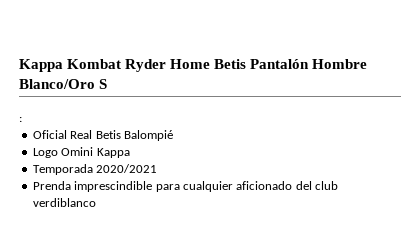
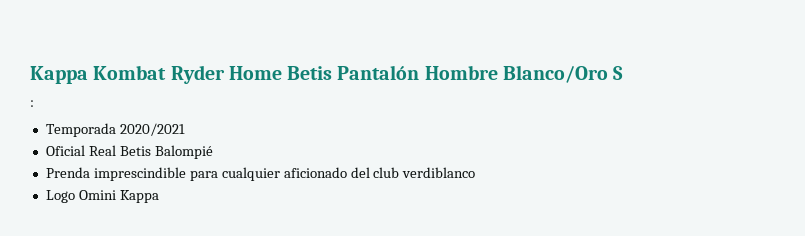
+ Temporada 2020/2021
- Logo Omini Kappa
- Temporada 2020/2021
+ Logo Omini Kappa

